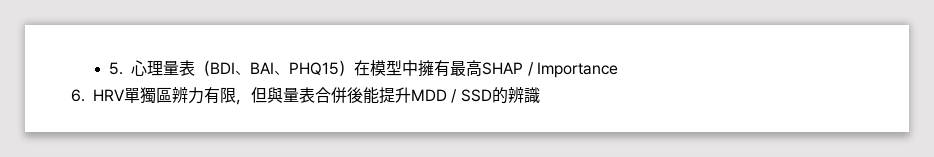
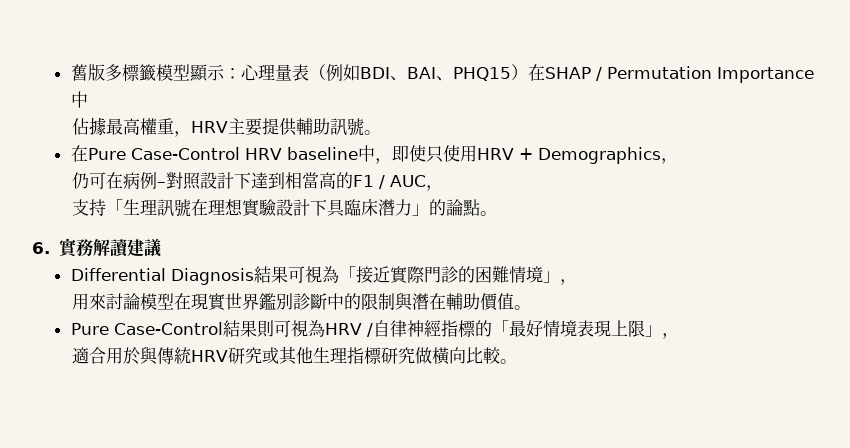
- 5.心理量表（BDI、BAI、PHQ15）在模型中擁有最高SHAP / Importance
- 6. HRV單獨區辨力有限，但與量表合併後能提升MDD / SSD的辨識
+ 舊版多標籤模型顯示：心理量表（例如BDI、BAI、PHQ15）在SHAP / Permutation Importance中
+ 佔據最高權重，HRV主要提供輔助訊號。
+ 在Pure Case-Control HRV baseline中，即使只使用HRV + Demographics，
+ 仍可在病例–對照設計下達到相當高的F1 / AUC，
+ 支持「生理訊號在理想實驗設計下具臨床潛力」的論點。
+ 6.實務解讀建議
+ Differential Diagnosis結果可視為「接近實際門診的困難情境」，
+ 用來討論模型在現實世界鑑別診斷中的限制與潛在輔助價值。
+ Pure Case-Control結果則可視為HRV /自律神經指標的「最好情境表現上限」，
+ 適合用於與傳統HRV研究或其他生理指標研究做橫向比較。

